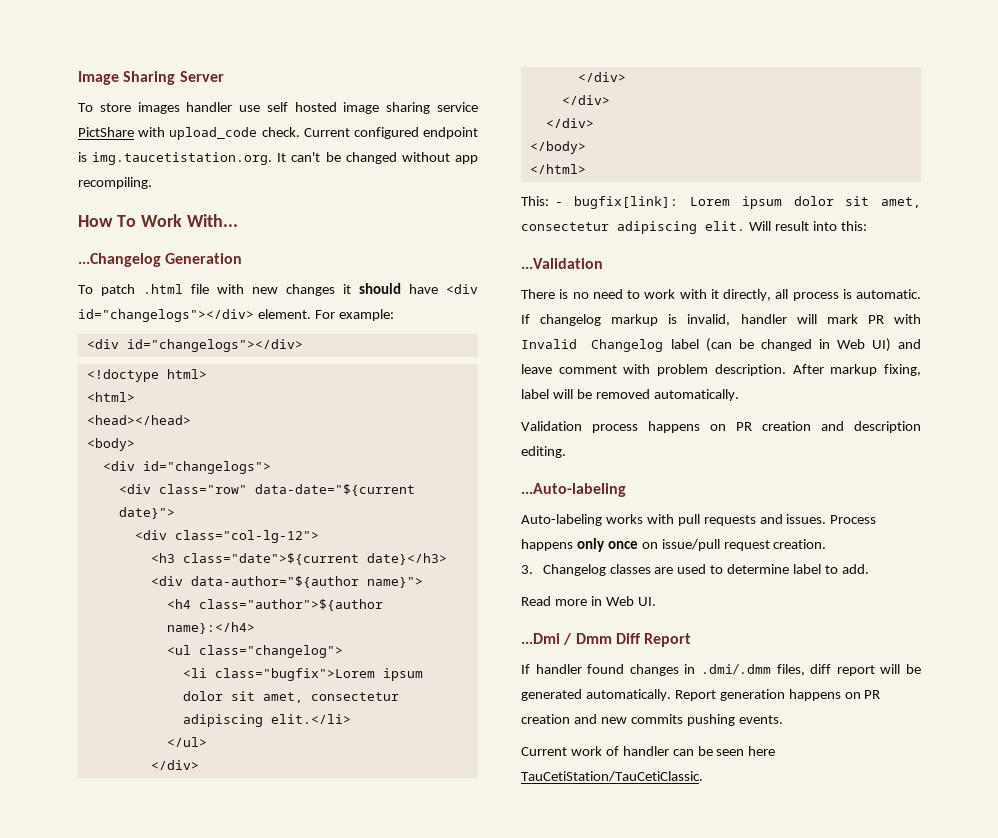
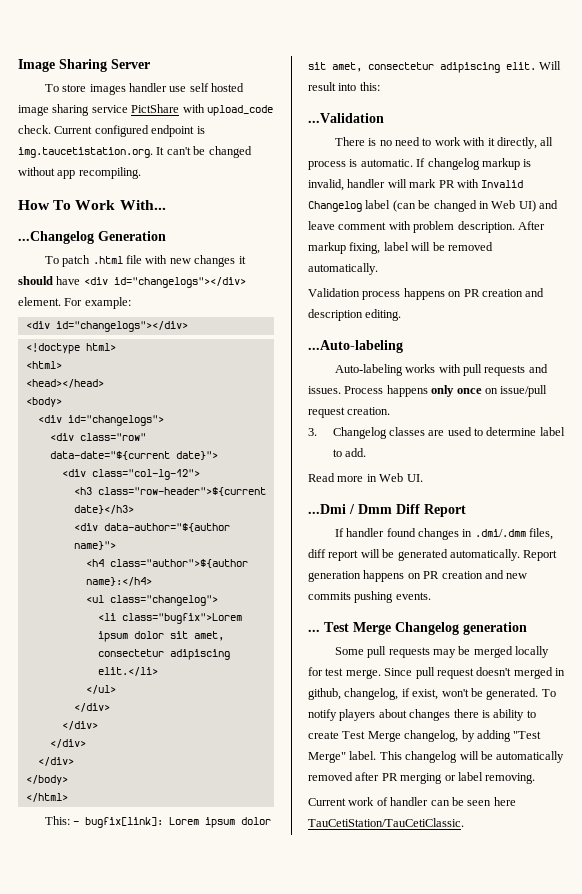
- <h3 class="date">${current date}</h3>
+ <h3 class="row-header">${current date}</h3>
+ ... Test Merge Changelog generation
+ Some pull requests may be merged locally for test merge. Since pull request doesn't merged in github, changelog, if exist, won't be generated. To notify players about changes there is ability to create Test Merge changelog, by adding "Test Merge" label. This changelog will be automatically removed after PR merging or label removing.

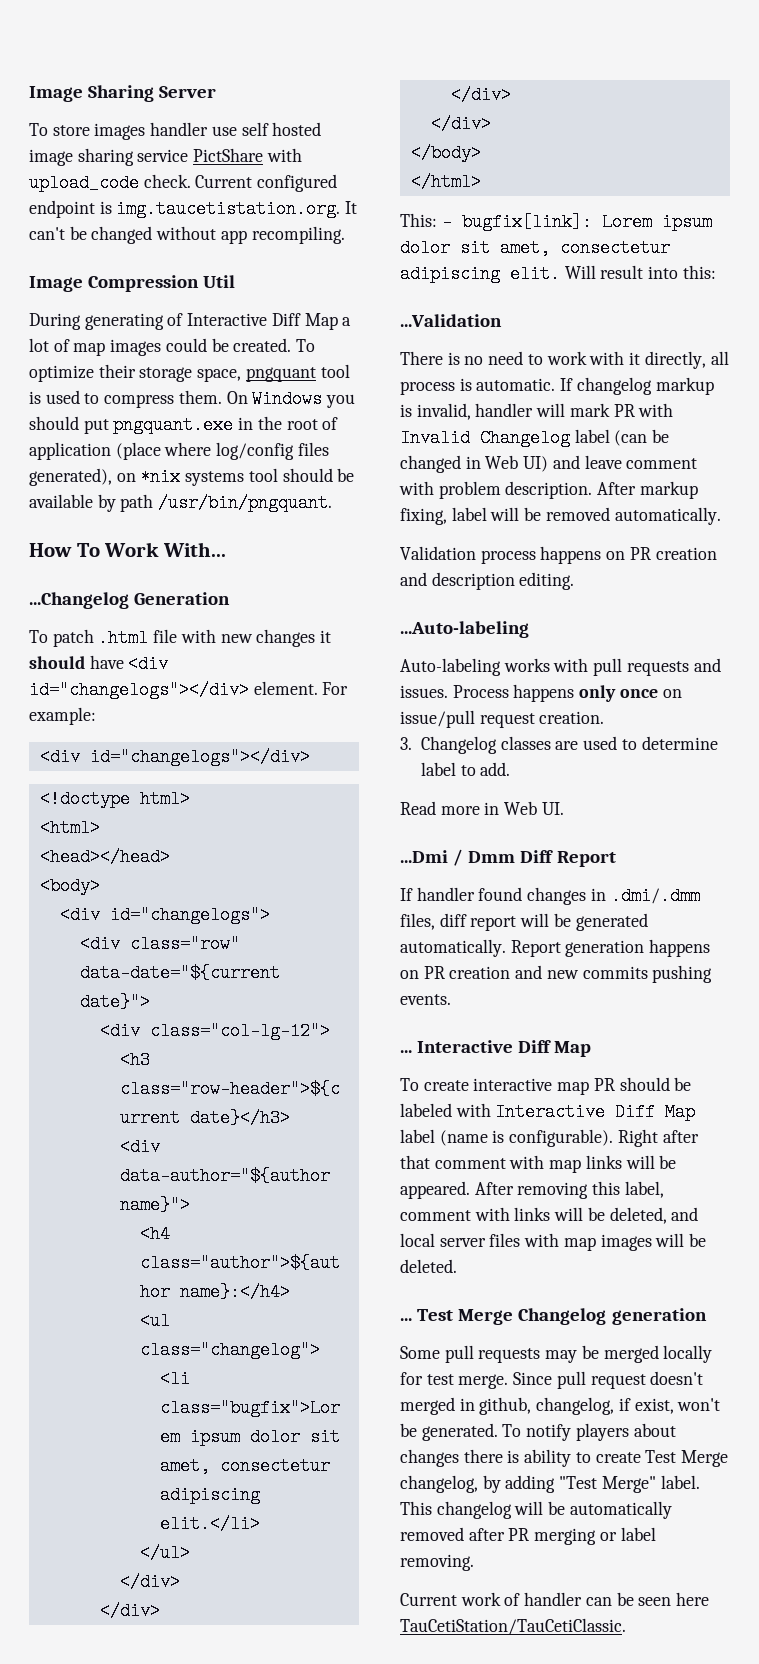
+ Image Compression Util
+ During generating of Interactive Diff Map a lot of map images could be created. To optimize their storage space, pngquant tool is used to compress them. On Windows you should put pngquant.exe in the root of application (place where log/config files generated), on *nix systems tool should be available by path /usr/bin/pngquant.
+ ... Interactive Diff Map
+ To create interactive map PR should be labeled with Interactive Diff Map label (name is configurable). Right after that comment with map links will be appeared. After removing this label, comment with links will be deleted, and local server files with map images will be deleted.

